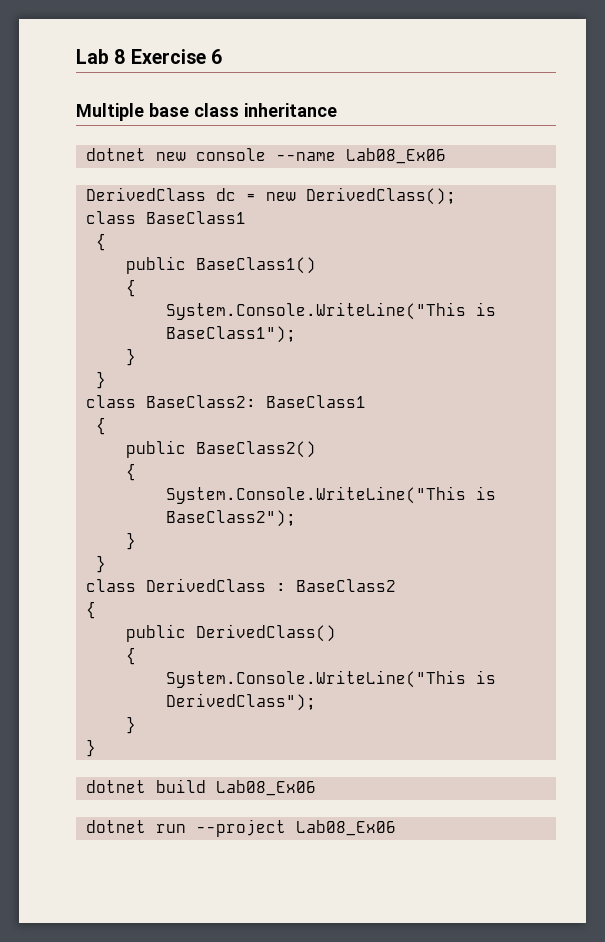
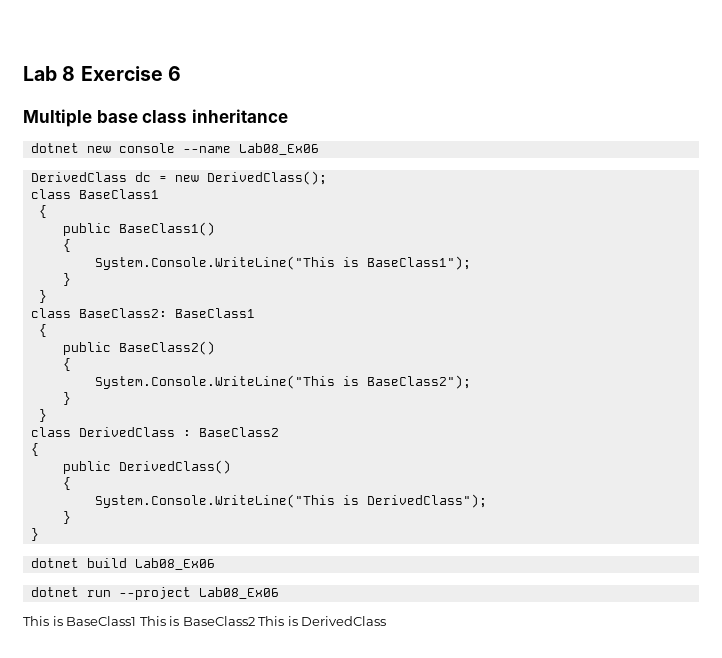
+ This is BaseClass1 This is BaseClass2 This is DerivedClass

